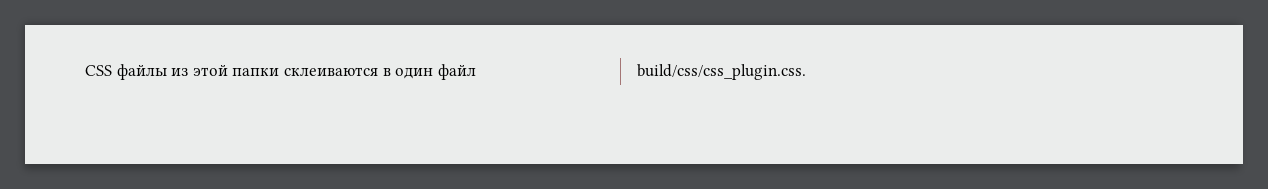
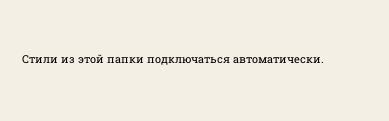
- CSS файлы из этой папки склеиваются в один файл build/css/css_plugin.css.
+ Стили из этой папки подключаться автоматически.

